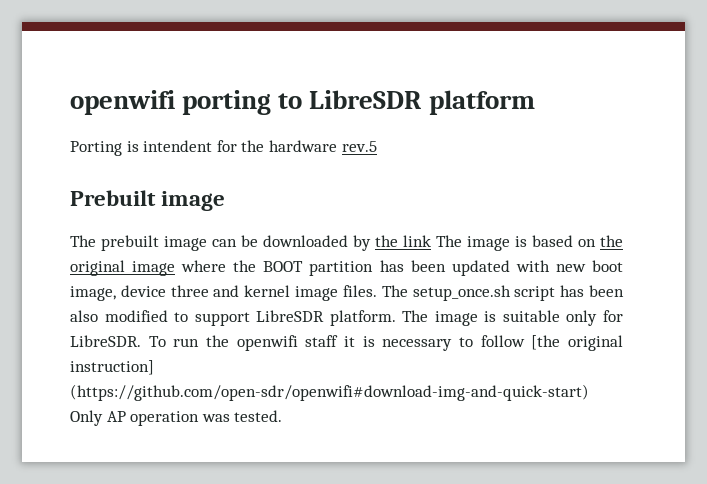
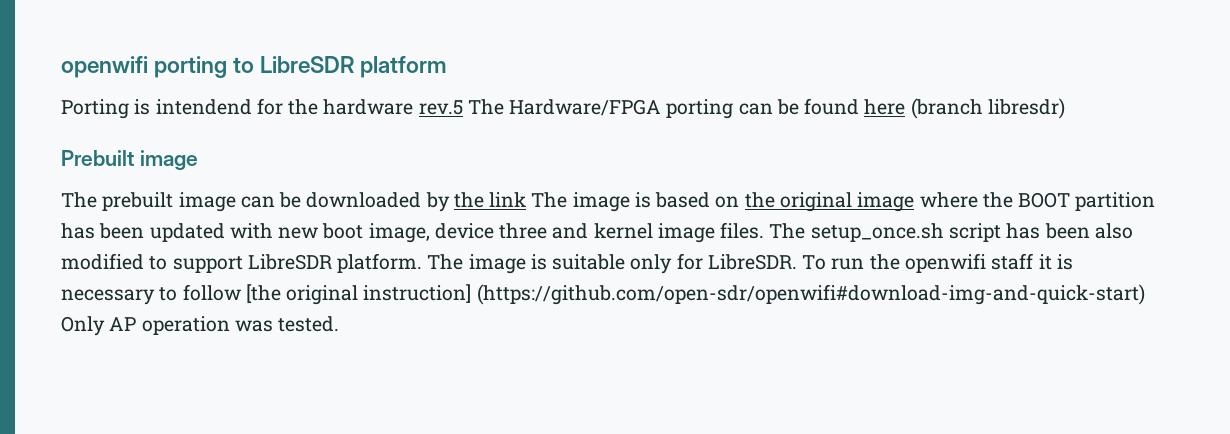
- Porting is intendent for the hardware rev.5
+ Porting is intendend for the hardware rev.5 The Hardware/FPGA porting can be found here (branch libresdr)

